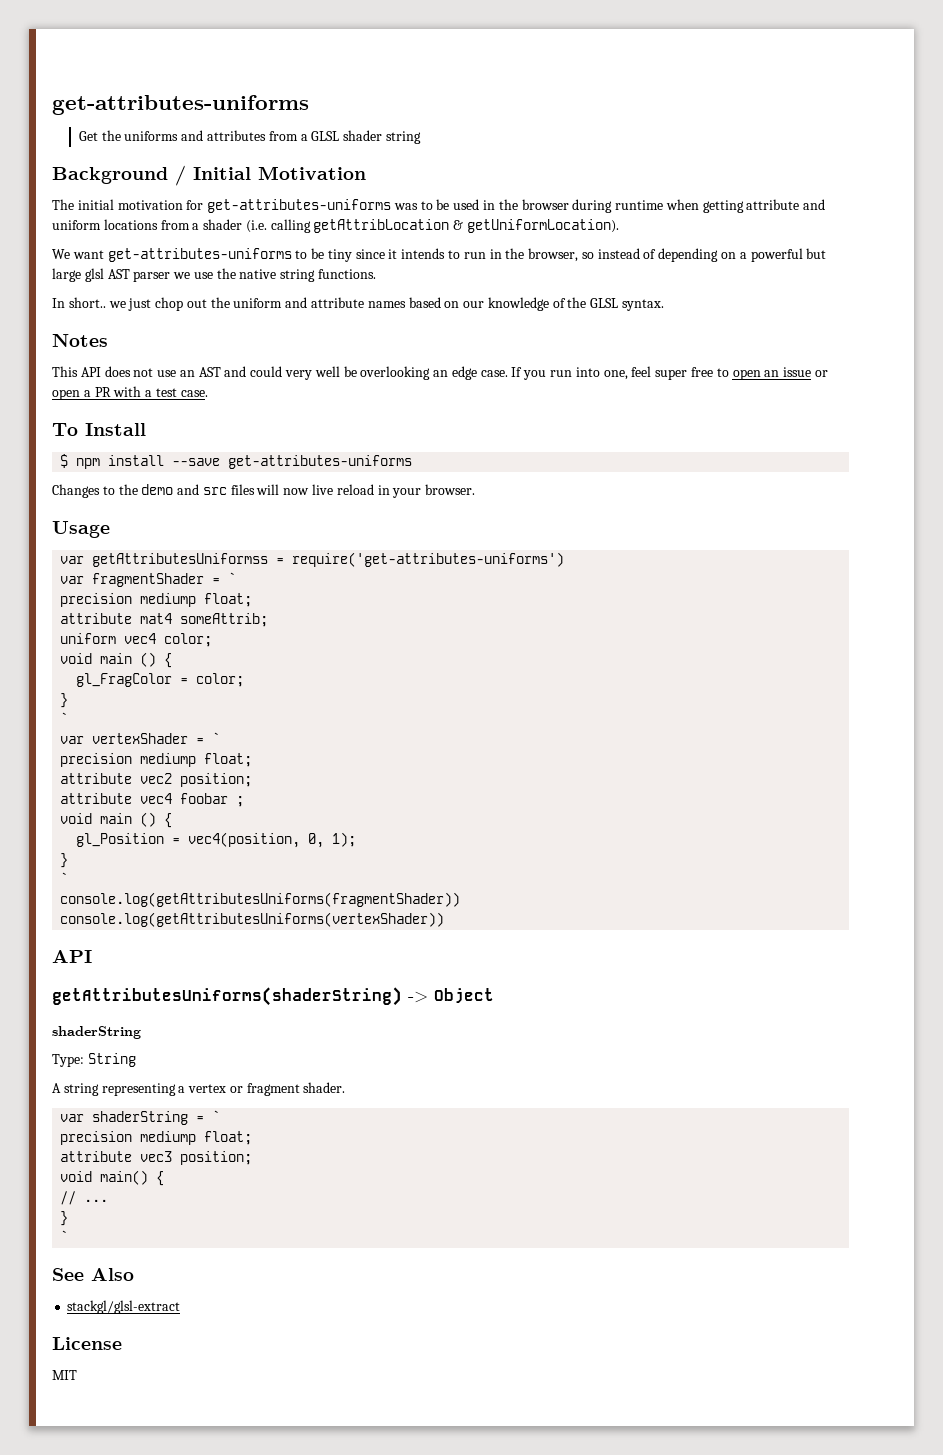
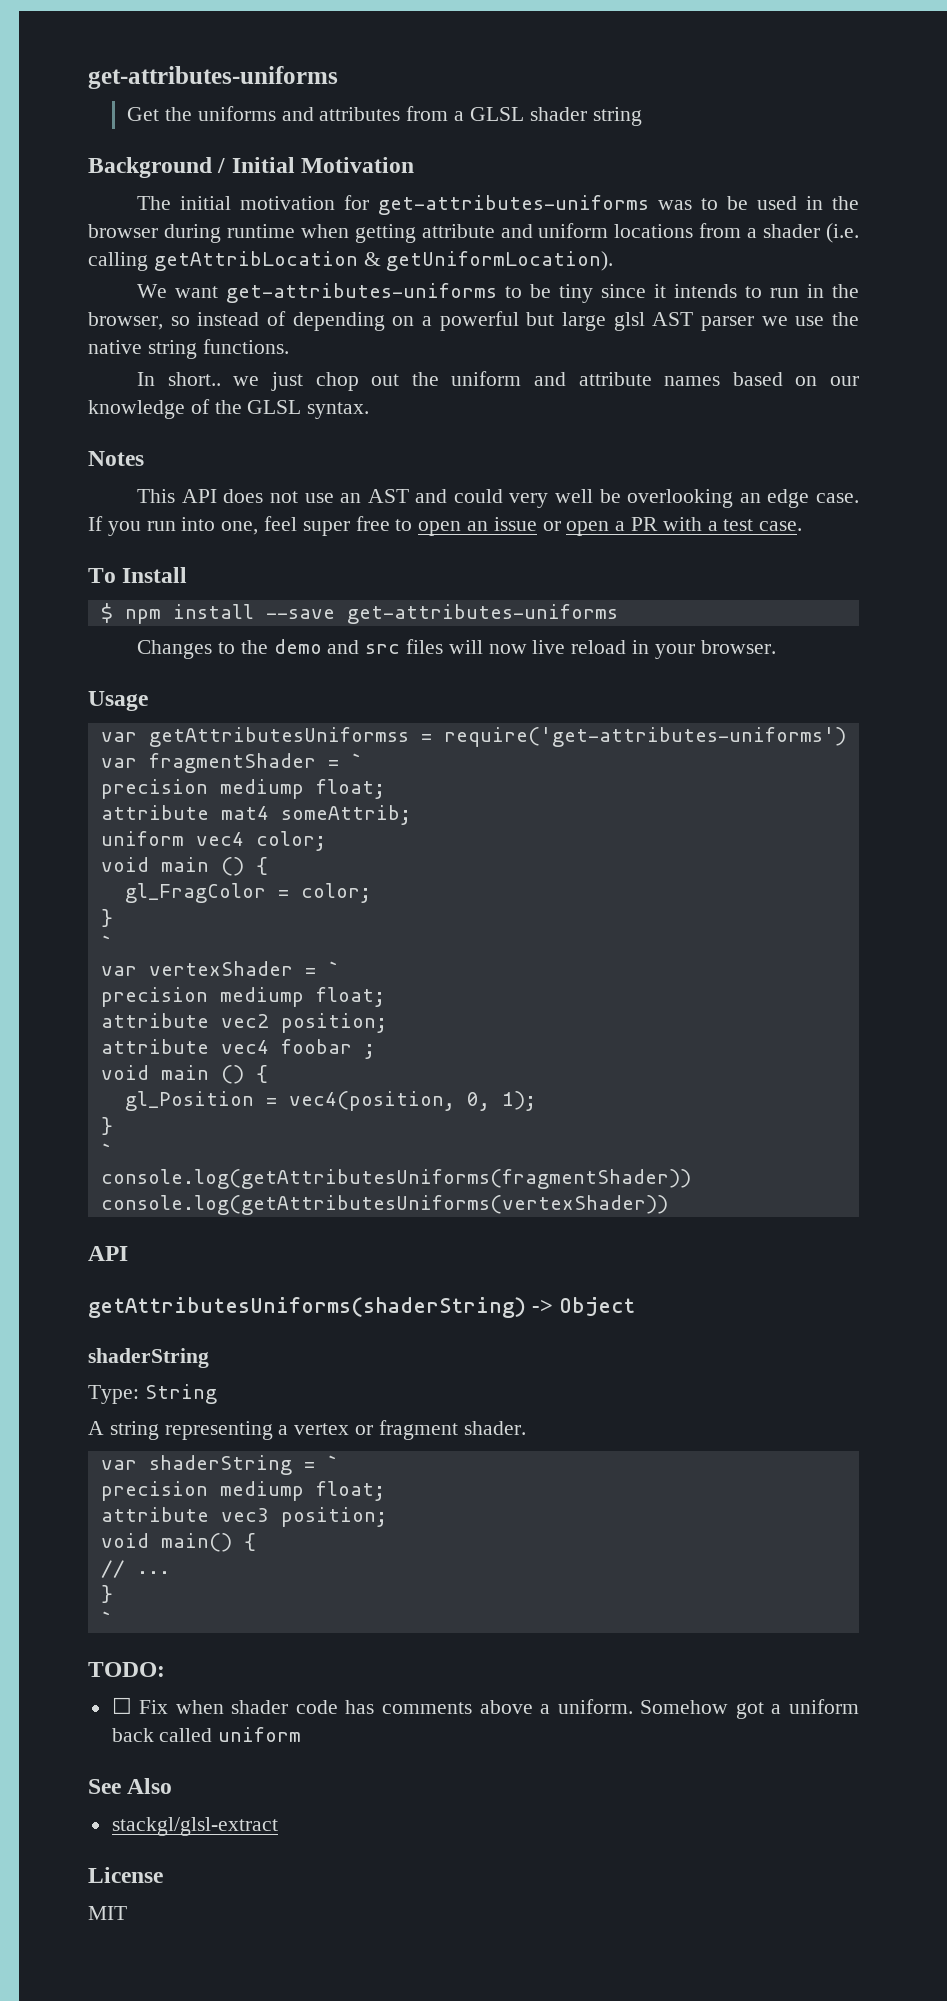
+ TODO:
+ ☐ Fix when shader code has comments above a uniform. Somehow got a uniform back called uniform

